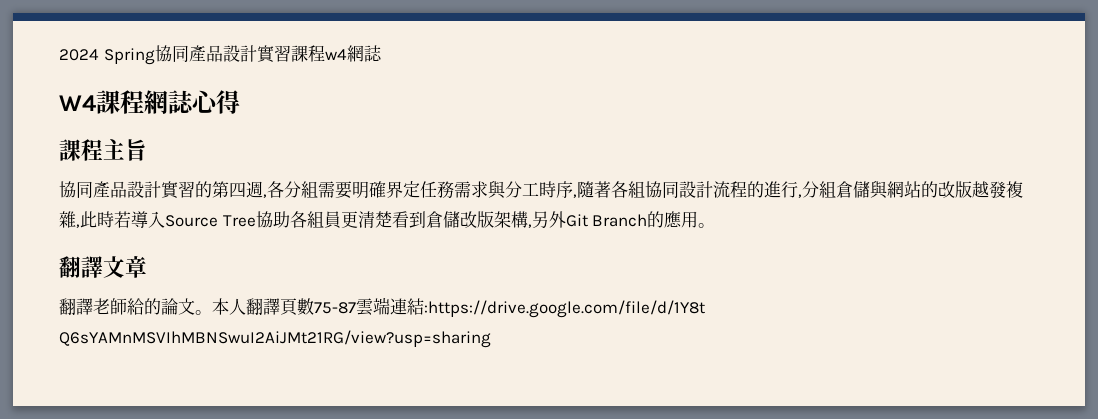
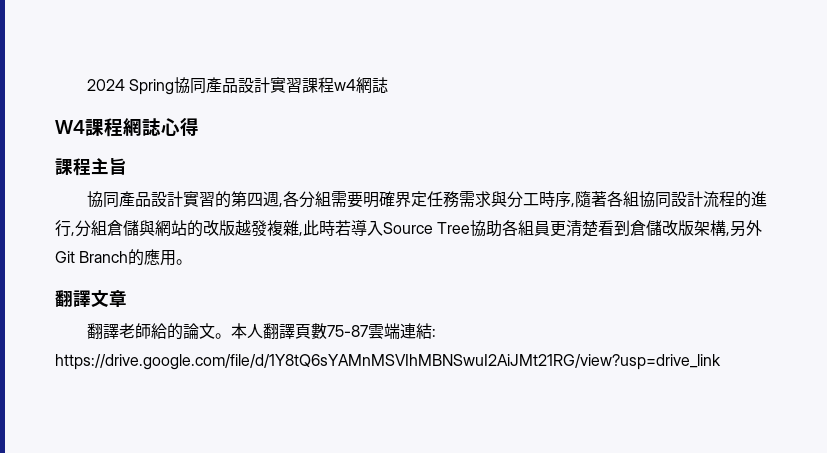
- 本人翻譯頁數75-87雲端連結:https://drive.google.com/file/d/1Y8t Q6sYAMnMSVIhMBNSwuI2AiJMt21RG/view?usp=sharing
+ 本人翻譯頁數75-87雲端連結: https://drive.google.com/file/d/1Y8tQ6sYAMnMSVIhMBNSwuI2AiJMt21RG/view?usp=drive_link

